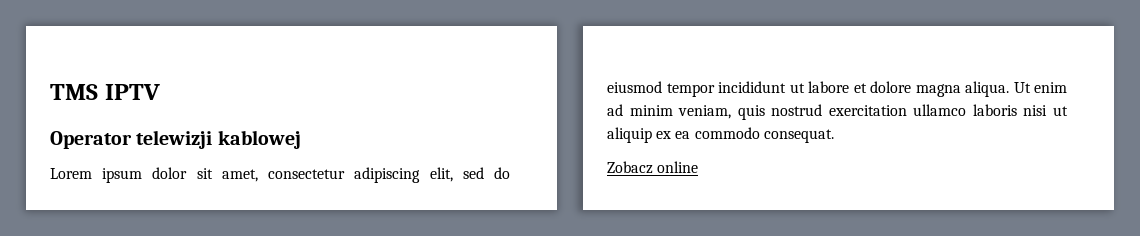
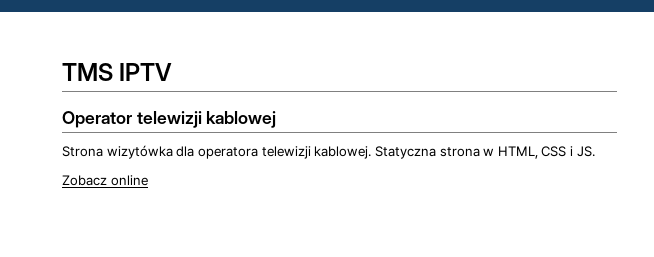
- Lorem ipsum dolor sit amet, consectetur adipiscing elit, sed do eiusmod tempor incididunt ut labore et dolore magna aliqua. Ut enim ad minim veniam, quis nostrud exercitation ullamco laboris nisi ut aliquip ex ea commodo consequat.
+ Strona wizytówka dla operatora telewizji kablowej. Statyczna strona w HTML, CSS i JS.

